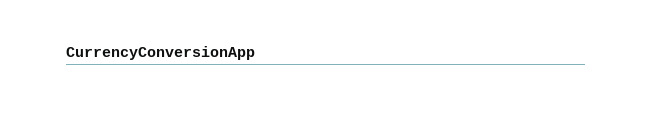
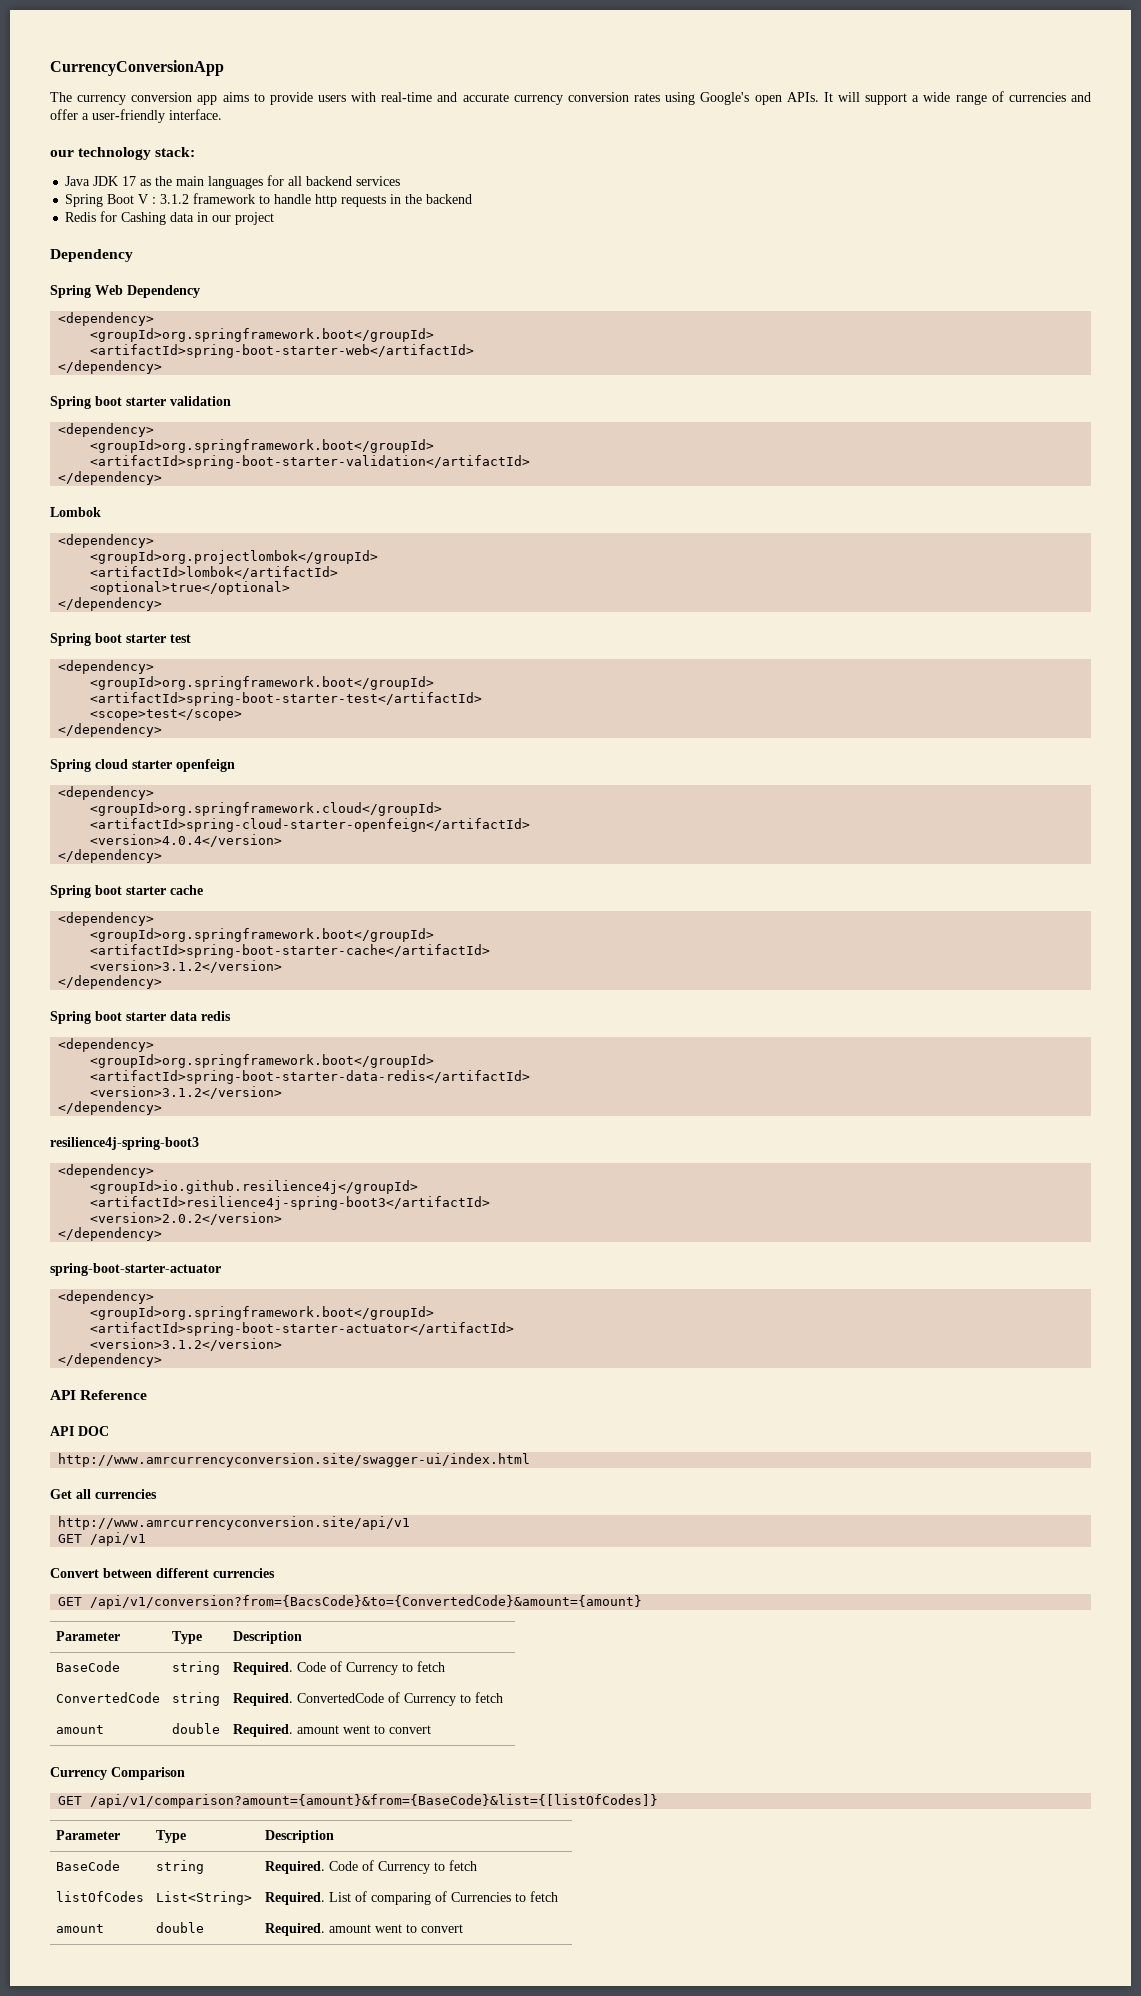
+ The currency conversion app aims to provide users with real-time and accurate currency conversion rates using Google's open APIs. It will support a wide range of currencies and offer a user-friendly interface.
+ our technology stack:
+ Java JDK 17 as the main languages for all backend services
+ Spring Boot V : 3.1.2 framework to handle http requests in the backend
+ Redis for Cashing data in our project
+ Dependency
+ Spring Web Dependency
+ <dependency>
+ <groupId>org.springframework.boot</groupId>
+ <artifactId>spring-boot-starter-web</artifactId>
+ </dependency>
+ Spring boot starter validation
+ <dependency>
+ <groupId>org.springframework.boot</groupId>
+ <artifactId>spring-boot-starter-validation</artifactId>
+ </dependency>
+ Lombok
+ <dependency>
+ <groupId>org.projectlombok</groupId>
+ <artifactId>lombok</artifactId>
+ <optional>true</optional>
+ </dependency>
+ Spring boot starter test
+ <dependency>
+ <groupId>org.springframework.boot</groupId>
+ <artifactId>spring-boot-starter-test</artifactId>
+ <scope>test</scope>
+ </dependency>
+ Spring cloud starter openfeign
+ <dependency>
+ <groupId>org.springframework.cloud</groupId>
+ <artifactId>spring-cloud-starter-openfeign</artifactId>
+ <version>4.0.4</version>
+ </dependency>
+ Spring boot starter cache
+ <dependency>
+ <groupId>org.springframework.boot</groupId>
+ <artifactId>spring-boot-starter-cache</artifactId>
+ <version>3.1.2</version>
+ </dependency>
+ Spring boot starter data redis
+ <dependency>
+ <groupId>org.springframework.boot</groupId>
+ <artifactId>spring-boot-starter-data-redis</artifactId>
+ <version>3.1.2</version>
+ </dependency>
+ resilience4j-spring-boot3
+ <dependency>
+ <groupId>io.github.resilience4j</groupId>
+ <artifactId>resilience4j-spring-boot3</artifactId>
+ <version>2.0.2</version>
+ </dependency>
+ spring-boot-starter-actuator
+ <dependency>
+ <groupId>org.springframework.boot</groupId>
+ <artifactId>spring-boot-starter-actuator</artifactId>
+ <version>3.1.2</version>
+ </dependency>
+ API Reference
+ API DOC
+ http://www.amrcurrencyconversion.site/swagger-ui/index.html
+ Get all currencies
+ http://www.amrcurrencyconversion.site/api/v1
+ GET /api/v1
+ Convert between different currencies
+ GET /api/v1/conversion?from={BacsCode}&to={ConvertedCode}&amount={amount}
+ Parameter | Type | Description
+ BaseCode | string | Required. Code of Currency to fetch
+ ConvertedCode | string | Required. ConvertedCode of Currency to fetch
+ amount | double | Required. amount went to convert
+ Currency Comparison
+ GET /api/v1/comparison?amount={amount}&from={BaseCode}&list={[listOfCodes]}
+ Parameter | Type | Description
+ BaseCode | string | Required. Code of Currency to fetch
+ listOfCodes | List<String> | Required. List of comparing of Currencies to fetch
+ amount | double | Required. amount went to convert

